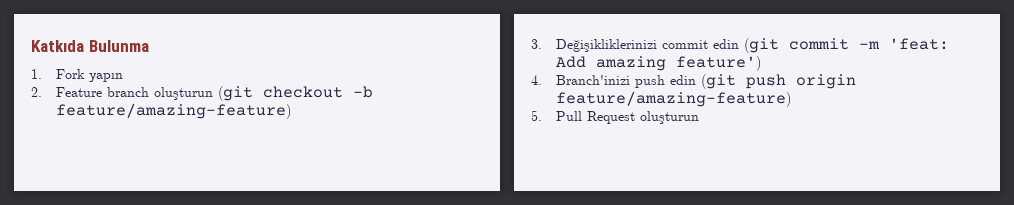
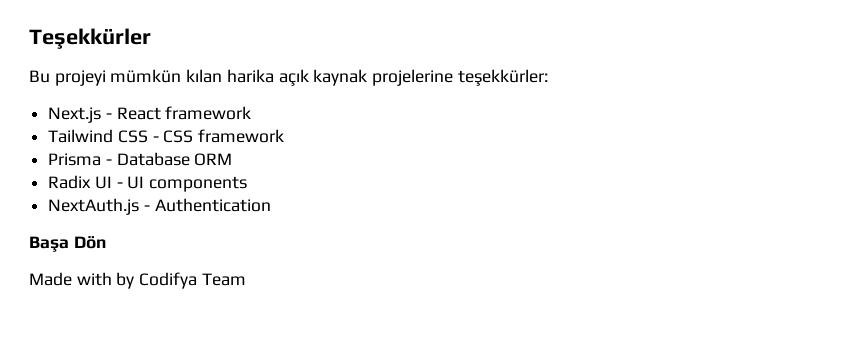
- Katkıda Bulunma
- 1. Fork yapın
- 2. Feature branch oluşturun (git checkout -b feature/amazing-feature)
- 3. Değişikliklerinizi commit edin (git commit -m 'feat: Add amazing feature')
- 4. Branch'inizi push edin (git push origin feature/amazing-feature)
- 5. Pull Request oluşturun
+ Teşekkürler
+ Bu projeyi mümkün kılan harika açık kaynak projelerine teşekkürler:
+ Next.js - React framework
+ Tailwind CSS - CSS framework
+ Prisma - Database ORM
+ Radix UI - UI components
+ NextAuth.js - Authentication
+ Başa Dön
+ Made with by Codifya Team

